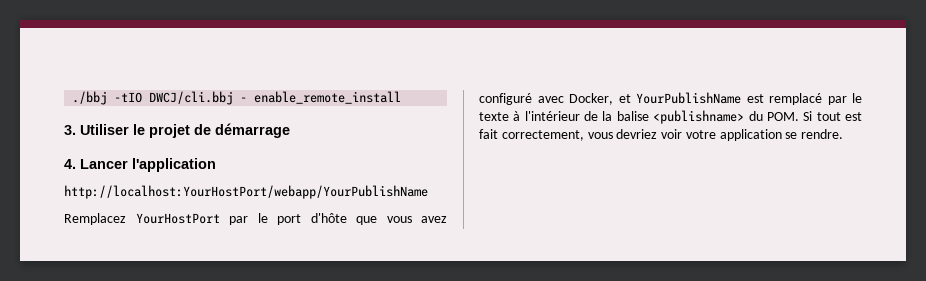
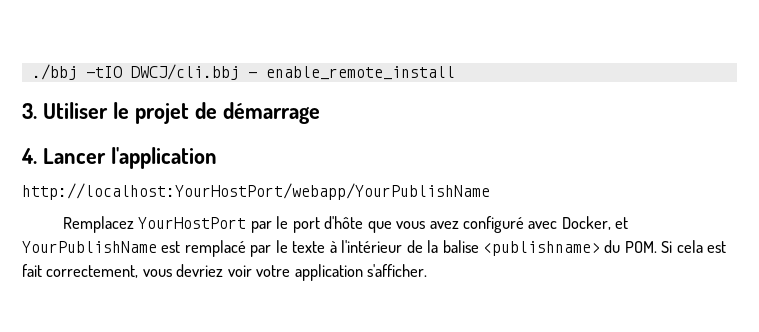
- Remplacez YourHostPort par le port d'hôte que vous avez configuré avec Docker, et YourPublishName est remplacé par le texte à l'intérieur de la balise <publishname> du POM. Si tout est fait correctement, vous devriez voir votre application se rendre.
+ Remplacez YourHostPort par le port d'hôte que vous avez configuré avec Docker, et YourPublishName est remplacé par le texte à l'intérieur de la balise <publishname> du POM. Si cela est fait correctement, vous devriez voir votre application s'afficher.

